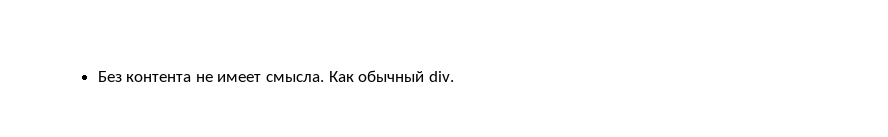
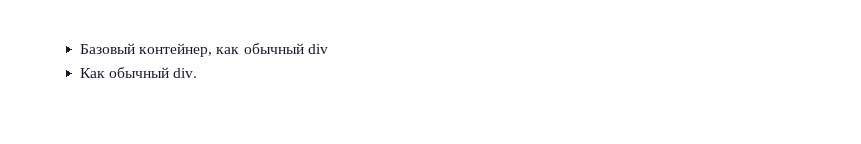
- Без контента не имеет смысла. Как обычный div.
+ Базовый контейнер, как обычный div
+ Как обычный div.

